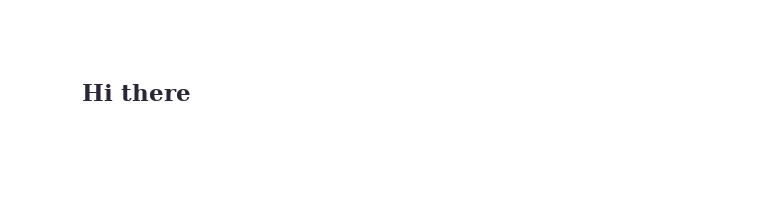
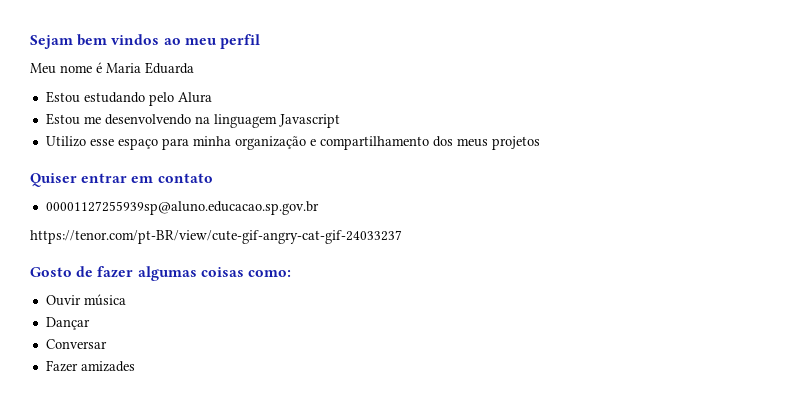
- Hi there
+ Sejam bem vindos ao meu perfil
+ Meu nome é Maria Eduarda
+ Estou estudando pelo Alura
+ Estou me desenvolvendo na linguagem Javascript
+ Utilizo esse espaço para minha organização e compartilhamento dos meus projetos
+ Quiser entrar em contato
+ 00001127255939sp@aluno.educacao.sp.gov.br
+ https://tenor.com/pt-BR/view/cute-gif-angry-cat-gif-24033237
+ Gosto de fazer algumas coisas como:
+ Ouvir música
+ Dançar
+ Conversar
+ Fazer amizades

